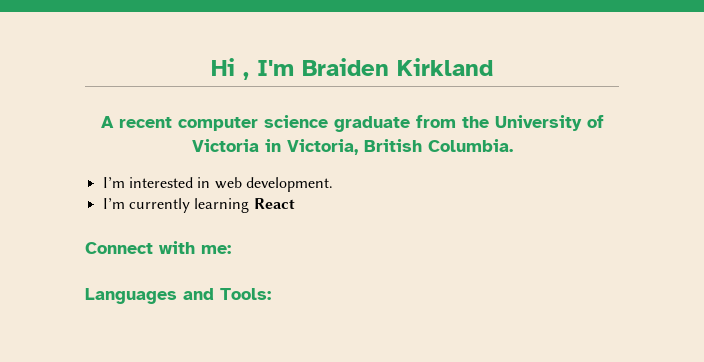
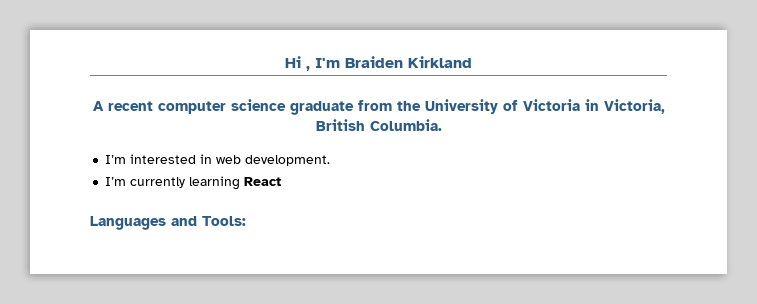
- Connect with me:

